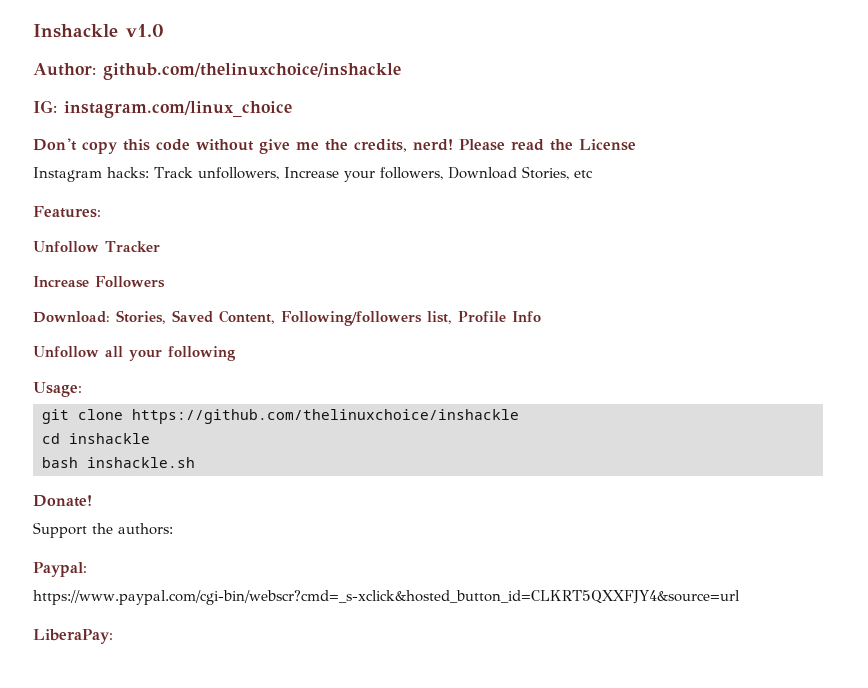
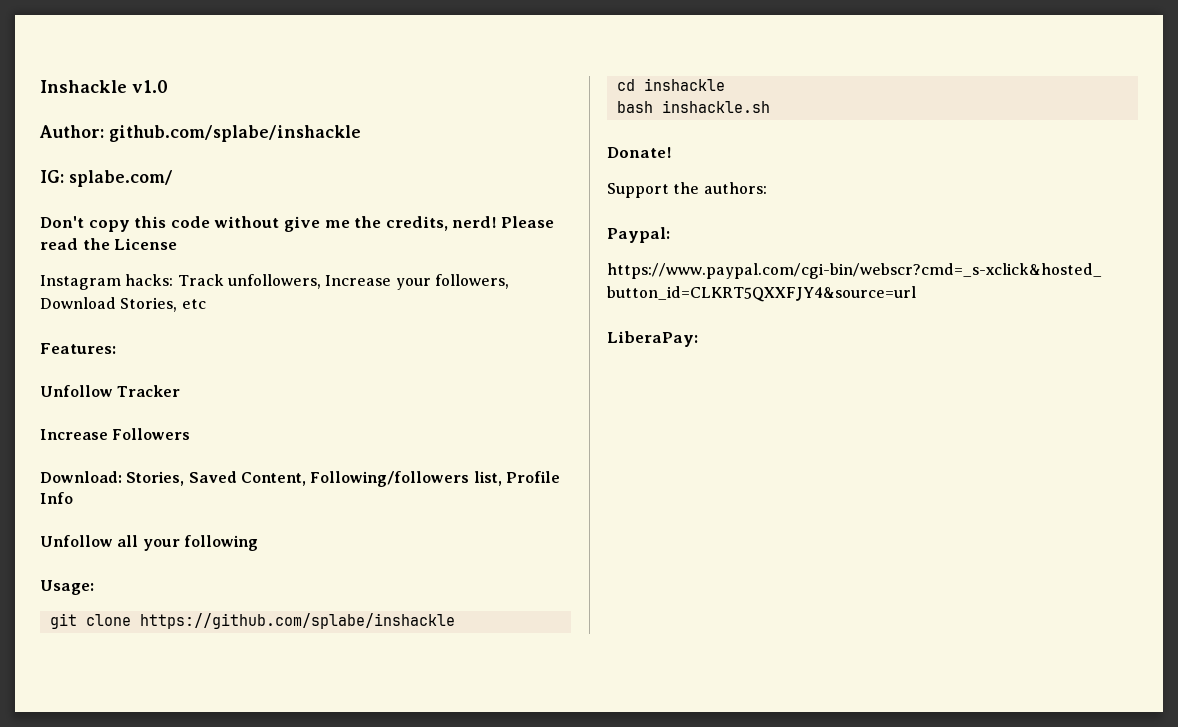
- Author: github.com/thelinuxchoice/inshackle
+ Author: github.com/splabe/inshackle
- IG: instagram.com/linux_choice
+ IG: splabe.com/
- git clone https://github.com/thelinuxchoice/inshackle
+ git clone https://github.com/splabe/inshackle

